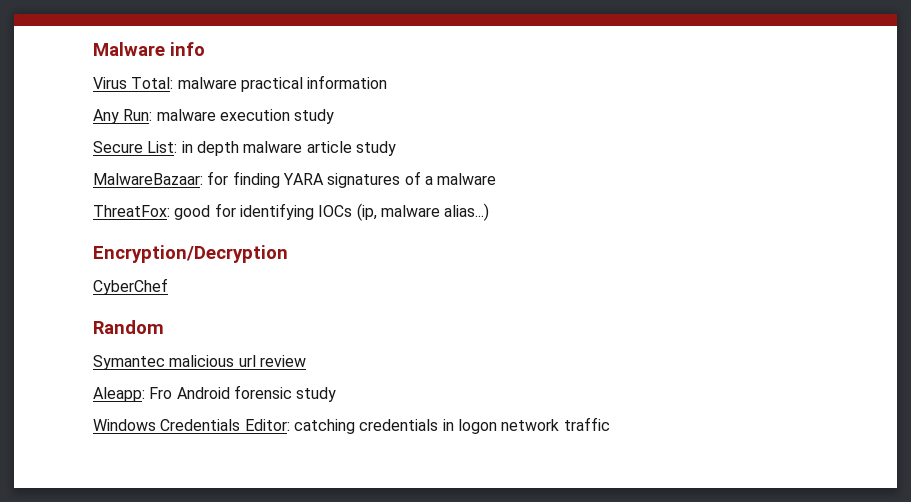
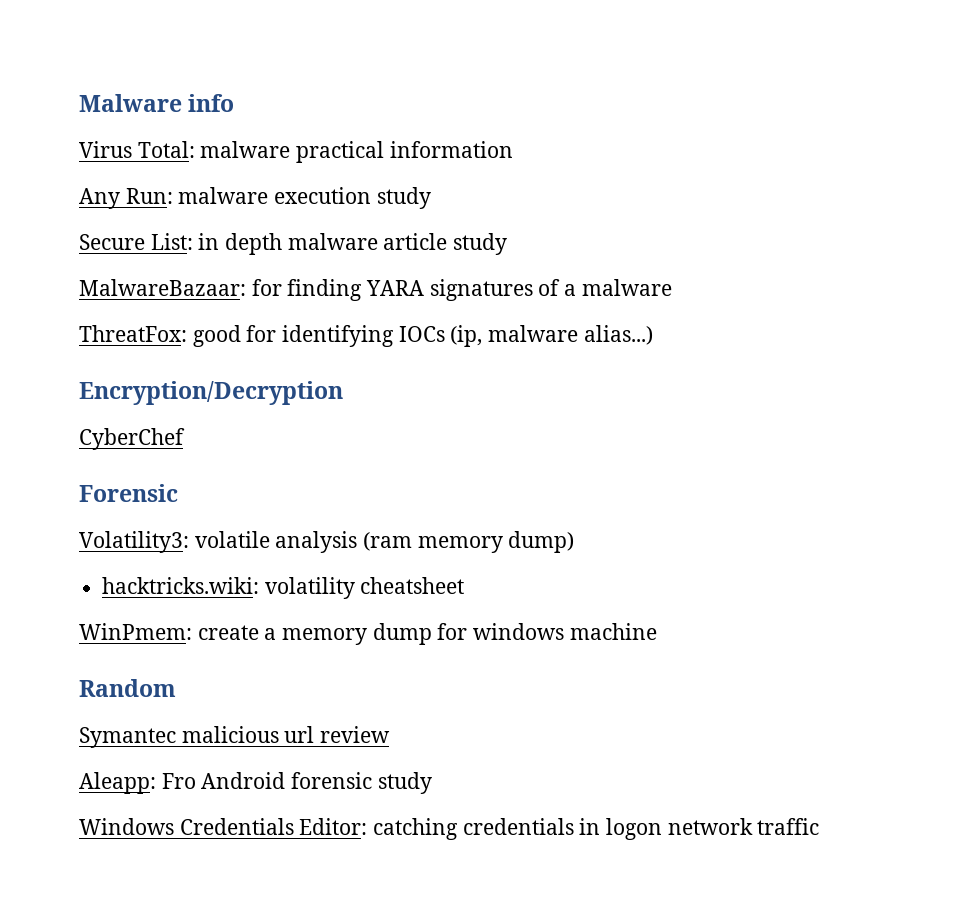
+ Forensic
+ Volatility3: volatile analysis (ram memory dump)
+ hacktricks.wiki: volatility cheatsheet
+ WinPmem: create a memory dump for windows machine

